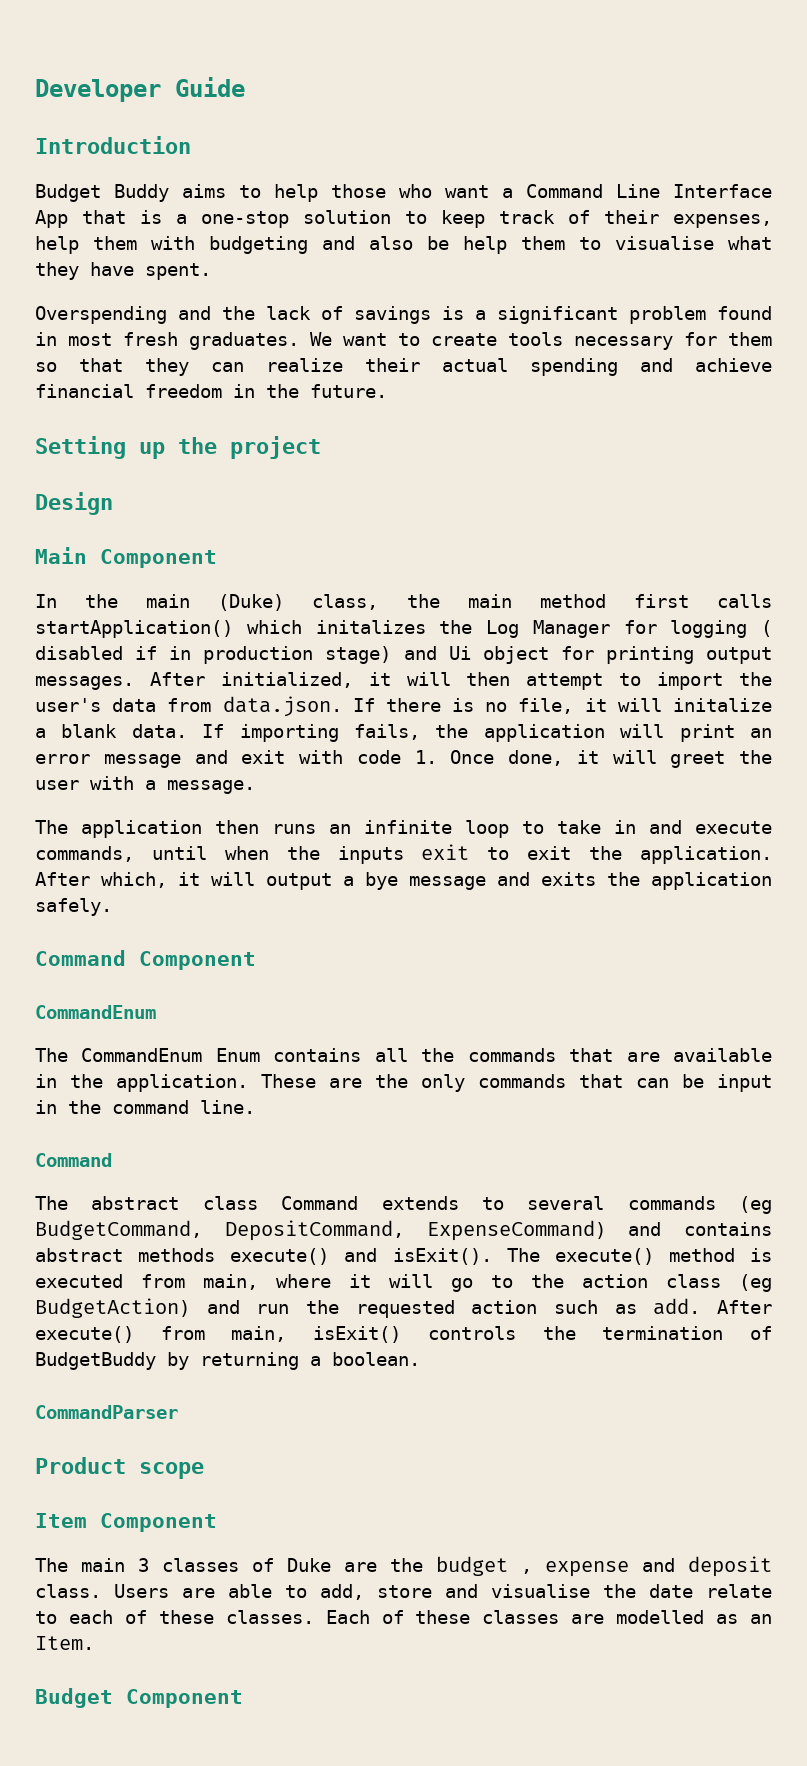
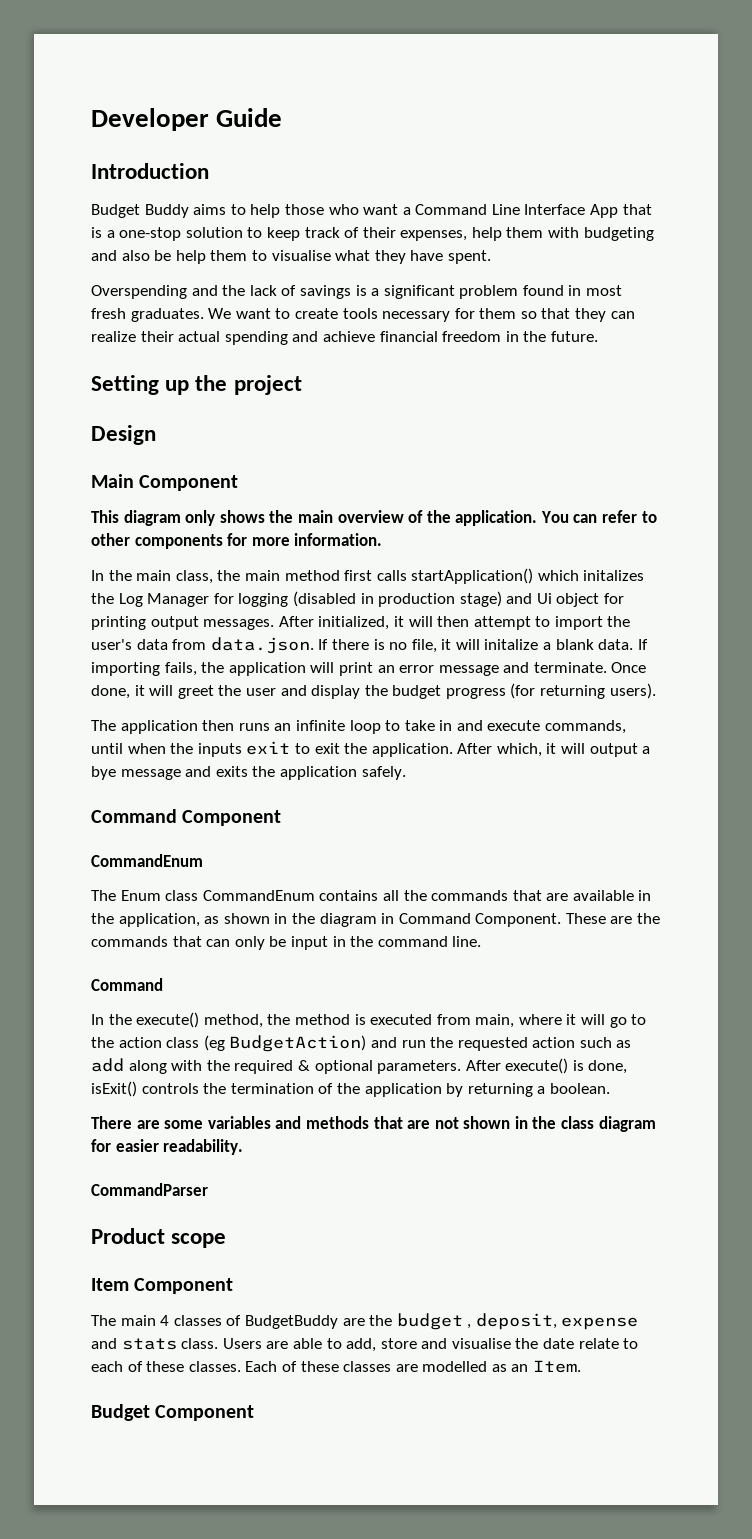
+ This diagram only shows the main overview of the application. You can refer to other components for more information.
- In the main (Duke) class, the main method first calls startApplication() which initalizes the Log Manager for logging ( disabled if in production stage) and Ui object for printing output messages.
+ In the main class, the main method first calls startApplication() which initalizes the Log Manager for logging (disabled in production stage) and Ui object for printing output messages.
- If importing fails, the application will print an error message and exit with code 1. Once done, it will greet the user with a message.
+ If importing fails, the application will print an error message and terminate. Once done, it will greet the user and display the budget progress (for returning users).
- The CommandEnum Enum contains all the commands that are available in the application.
+ The Enum class CommandEnum contains all the commands that are available in the application, as shown in the diagram in Command Component.
- These are the only commands that can be input in the command line.
+ These are the commands that can only be input in the command line.
- The abstract class Command extends to several commands (eg BudgetCommand, DepositCommand, ExpenseCommand) and contains abstract methods execute() and isExit(). The execute() method is executed from main, where it will go to the action class (eg BudgetAction) and run the requested action such as add. After execute() from main, isExit() controls the termination of BudgetBuddy by returning a boolean.
+ In the execute() method, the method is executed from main, where it will go to the action class (eg BudgetAction) and run the requested action such as add along with the required & optional parameters. After execute() is done, isExit() controls the termination of the application by returning a boolean.
+ There are some variables and methods that are not shown in the class diagram for easier readability.
- The main 3 classes of Duke are the budget , expense and deposit class.
+ The main 4 classes of BudgetBuddy are the budget , deposit, expense and stats class.

